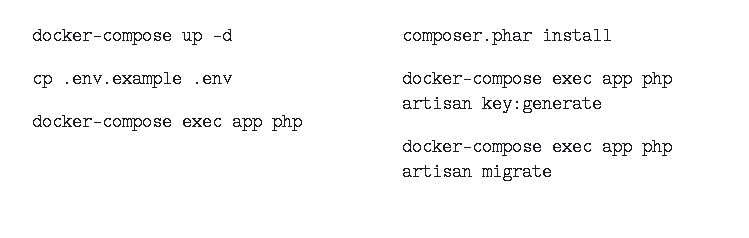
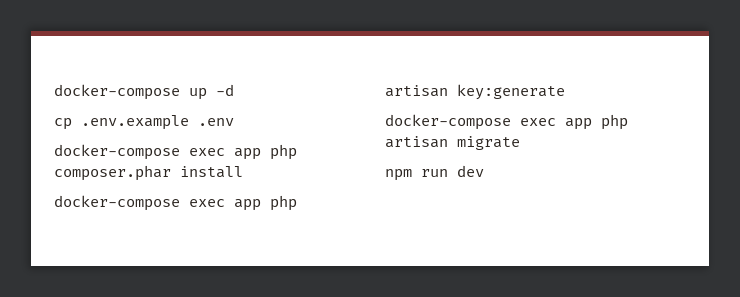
+ npm run dev

